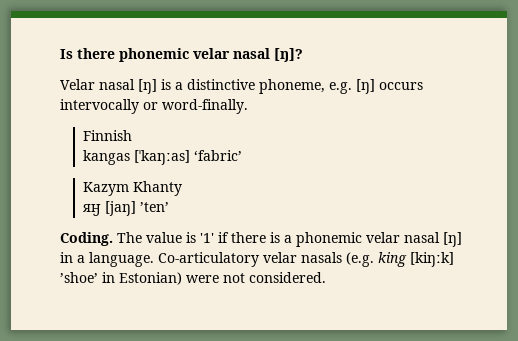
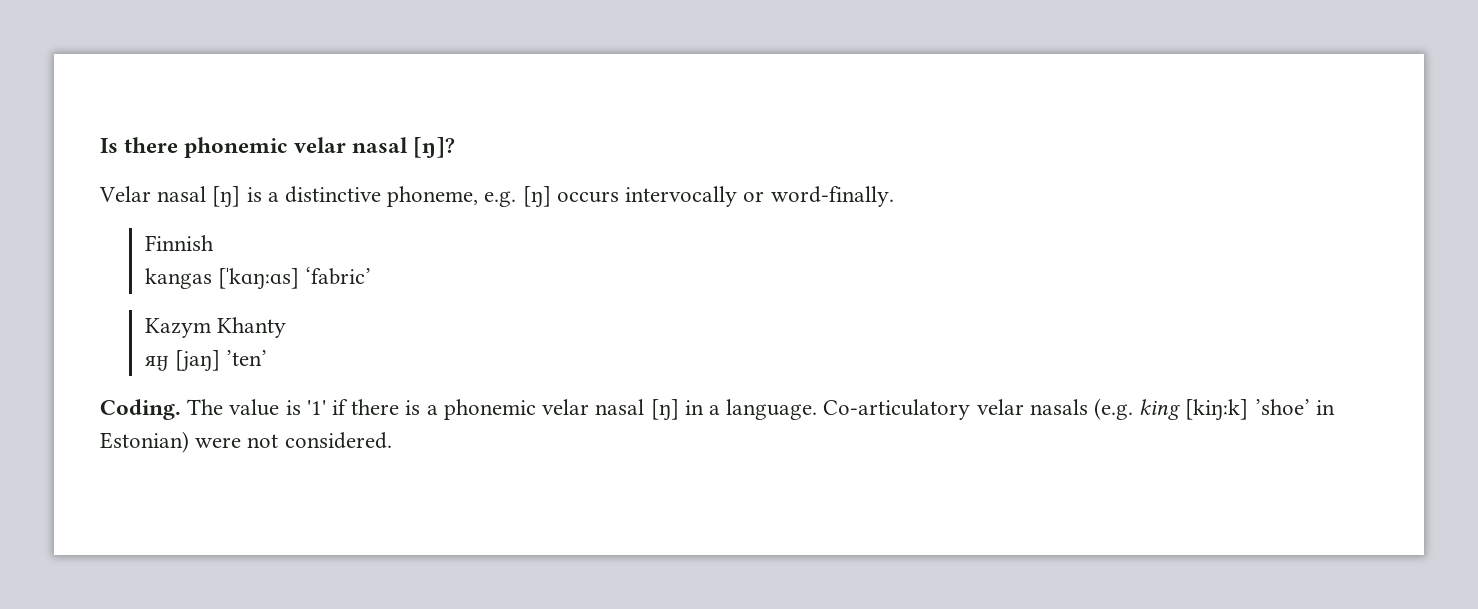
- kangas [ˈkaŋːas] ‘fabric’
+ kangas [ˈkɑŋːɑs] ‘fabric’

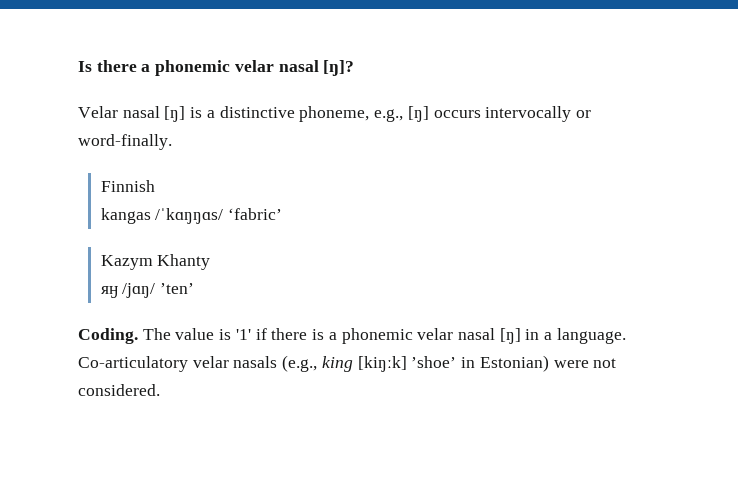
- Is there phonemic velar nasal [ŋ]?
+ Is there a phonemic velar nasal [ŋ]?
- Velar nasal [ŋ] is a distinctive phoneme, e.g. [ŋ] occurs intervocally or word-finally.
+ Velar nasal [ŋ] is a distinctive phoneme, e.g., [ŋ] occurs intervocally or word-finally.
- kangas [ˈkɑŋːɑs] ‘fabric’
+ kangas /ˈkɑŋŋɑs/ ‘fabric’
- яӈ [jaŋ] ’ten’
+ яӈ /jɑŋ/ ’ten’
- Co-articulatory velar nasals (e.g. king [kiŋːk] ’shoe’ in Estonian) were not considered.
+ Co-articulatory velar nasals (e.g., king [kiŋːk] ’shoe’ in Estonian) were not considered.

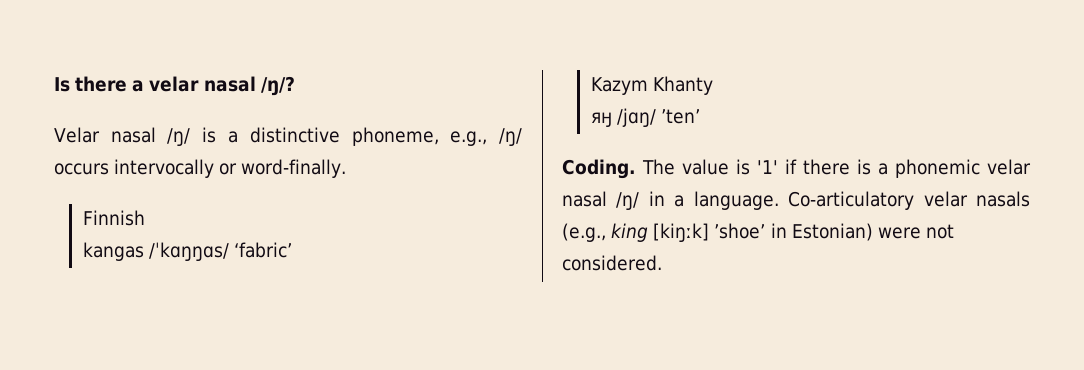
- Is there a phonemic velar nasal [ŋ]?
+ Is there a velar nasal /ŋ/?
- Velar nasal [ŋ] is a distinctive phoneme, e.g., [ŋ] occurs intervocally or word-finally.
+ Velar nasal /ŋ/ is a distinctive phoneme, e.g., /ŋ/ occurs intervocally or word-finally.
- The value is '1' if there is a phonemic velar nasal [ŋ] in a language.
+ The value is '1' if there is a phonemic velar nasal /ŋ/ in a language.

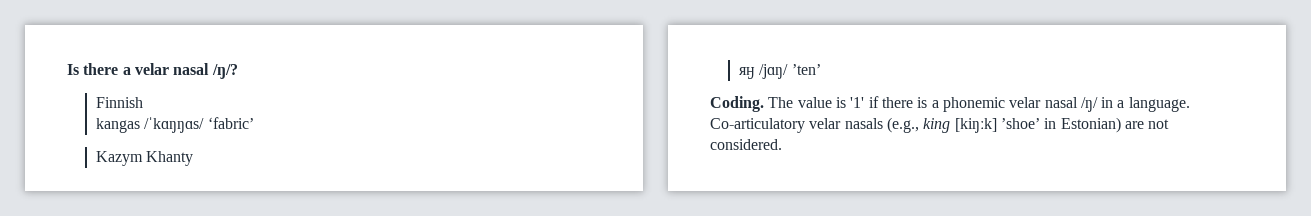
- Velar nasal /ŋ/ is a distinctive phoneme, e.g., /ŋ/ occurs intervocally or word-finally.
- Co-articulatory velar nasals (e.g., king [kiŋːk] ’shoe’ in Estonian) were not considered.
+ Co-articulatory velar nasals (e.g., king [kiŋːk] ’shoe’ in Estonian) are not considered.

